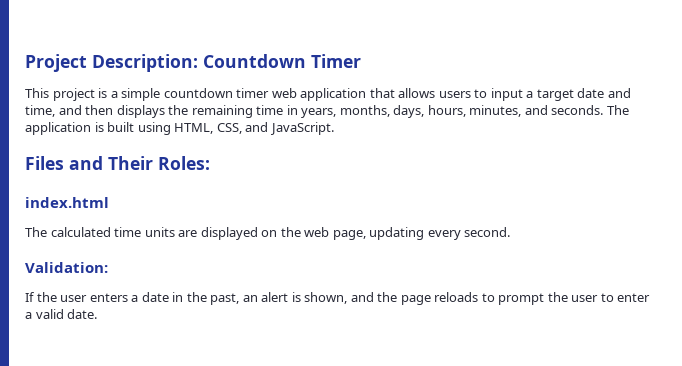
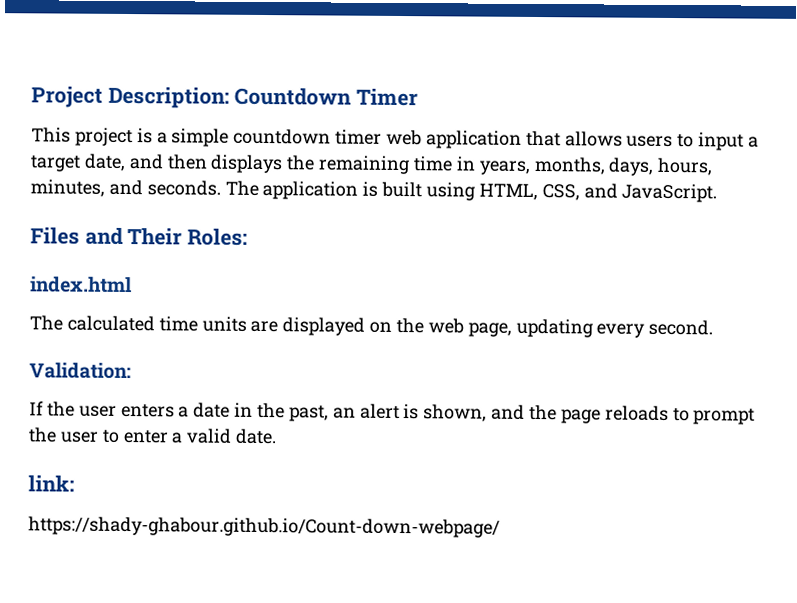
- This project is a simple countdown timer web application that allows users to input a target date and time, and then displays the remaining time in years, months, days, hours, minutes, and seconds.
+ This project is a simple countdown timer web application that allows users to input a target date, and then displays the remaining time in years, months, days, hours, minutes, and seconds.
+ link:
+ https://shady-ghabour.github.io/Count-down-webpage/

